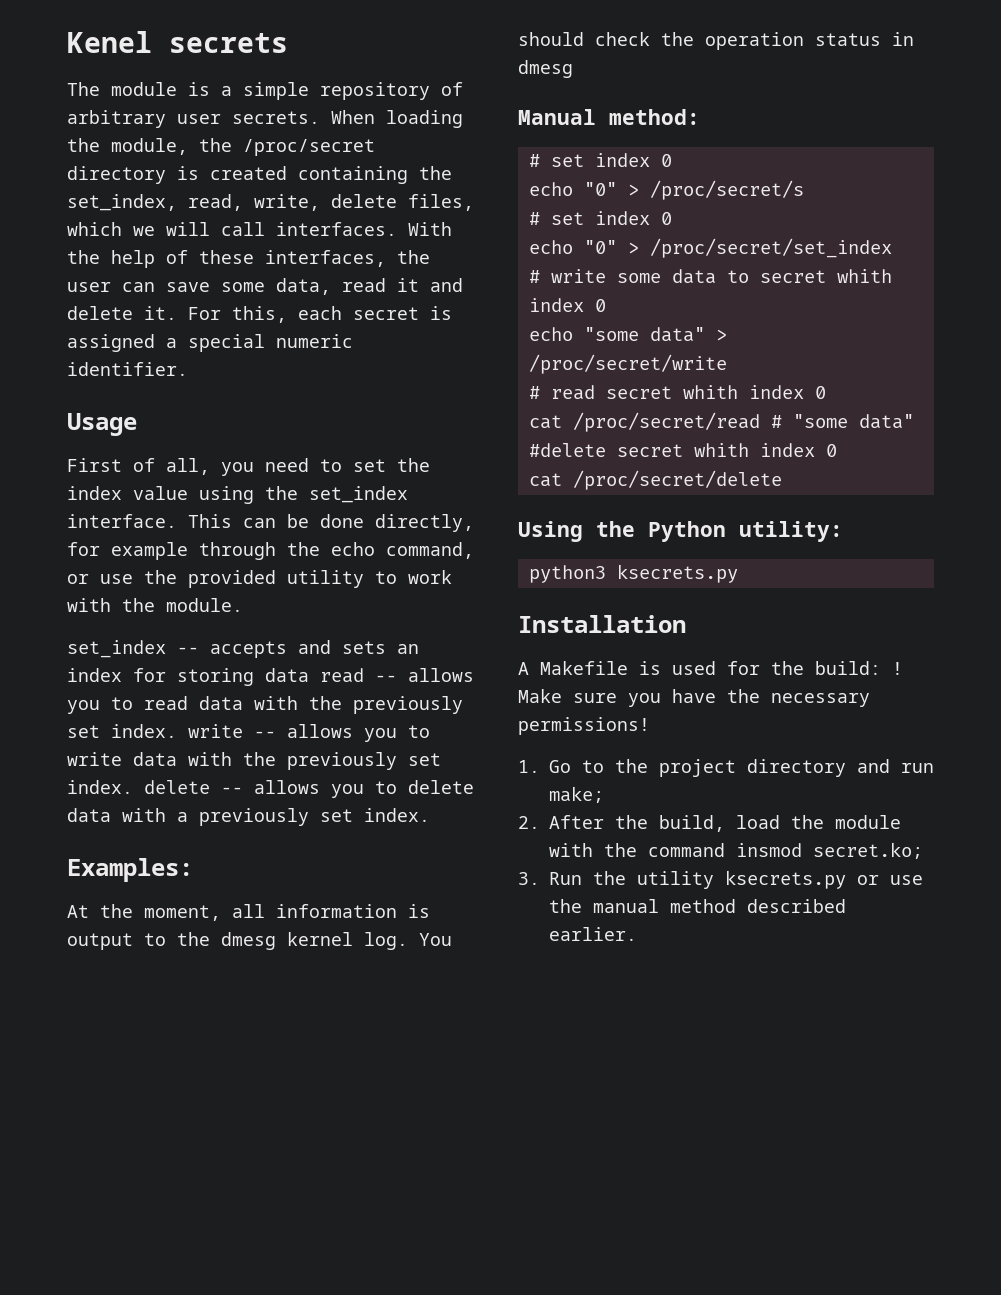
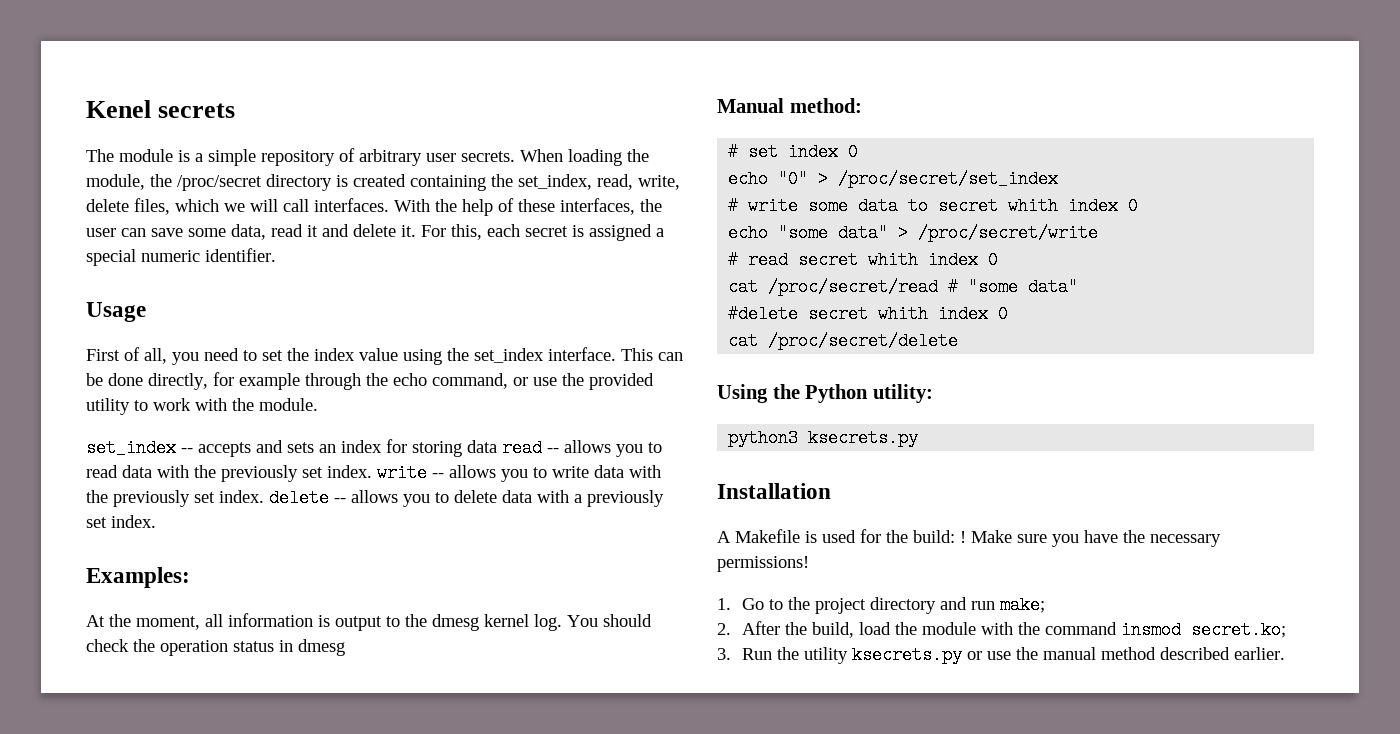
- echo "0" > /proc/secret/s
- # set index 0

